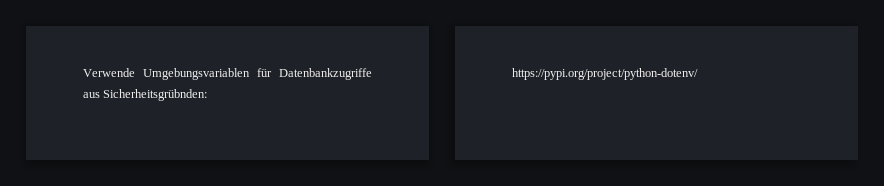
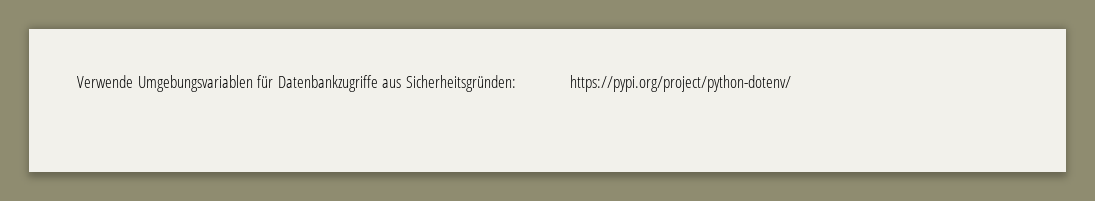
- Verwende Umgebungsvariablen für Datenbankzugriffe aus Sicherheitsgrübnden: https://pypi.org/project/python-dotenv/
+ Verwende Umgebungsvariablen für Datenbankzugriffe aus Sicherheitsgründen: https://pypi.org/project/python-dotenv/

